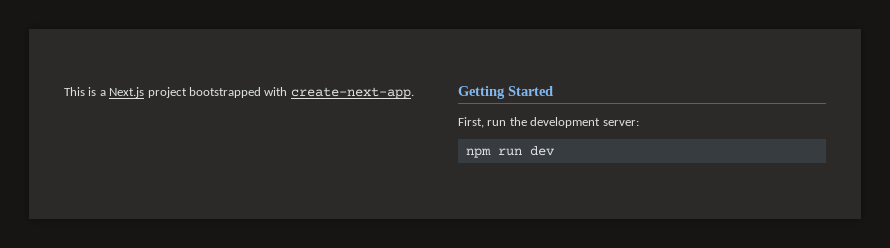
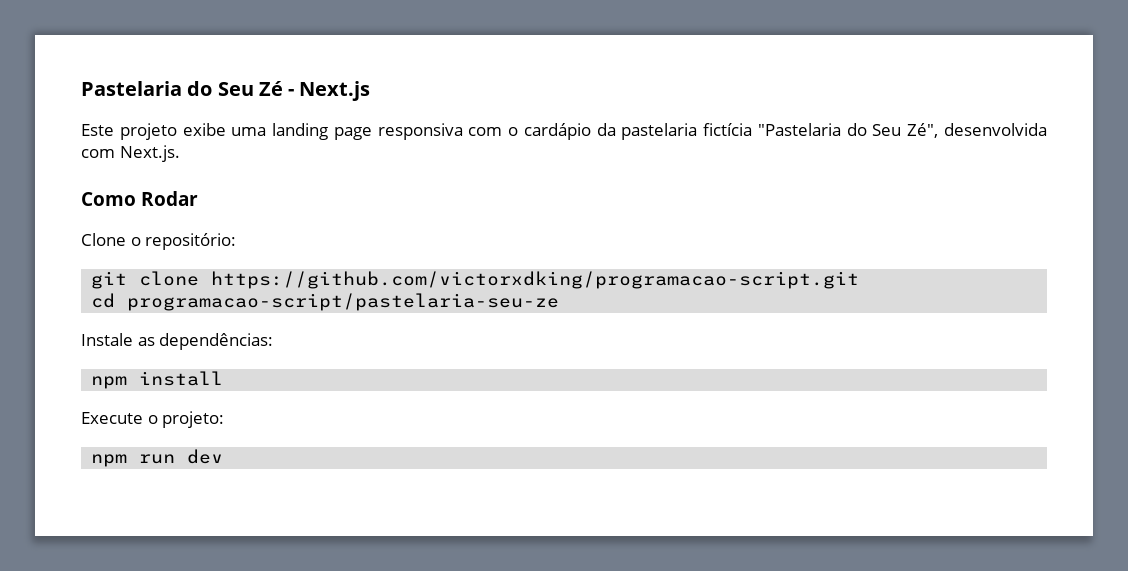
- This is a Next.js project bootstrapped with create-next-app.
- Getting Started
- First, run the development server:
+ Pastelaria do Seu Zé - Next.js
+ Este projeto exibe uma landing page responsiva com o cardápio da pastelaria fictícia "Pastelaria do Seu Zé", desenvolvida com Next.js.
+ Como Rodar
+ Clone o repositório:
+ git clone https://github.com/victorxdking/programacao-script.git
+ cd programacao-script/pastelaria-seu-ze
+ Instale as dependências:
+ npm install
+ Execute o projeto:

